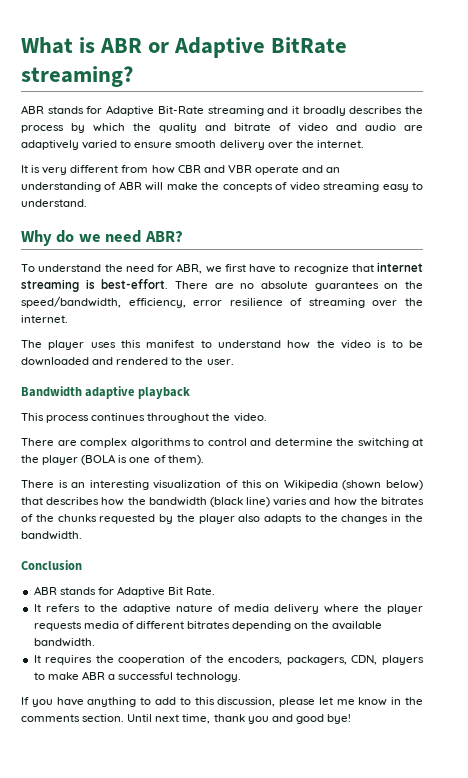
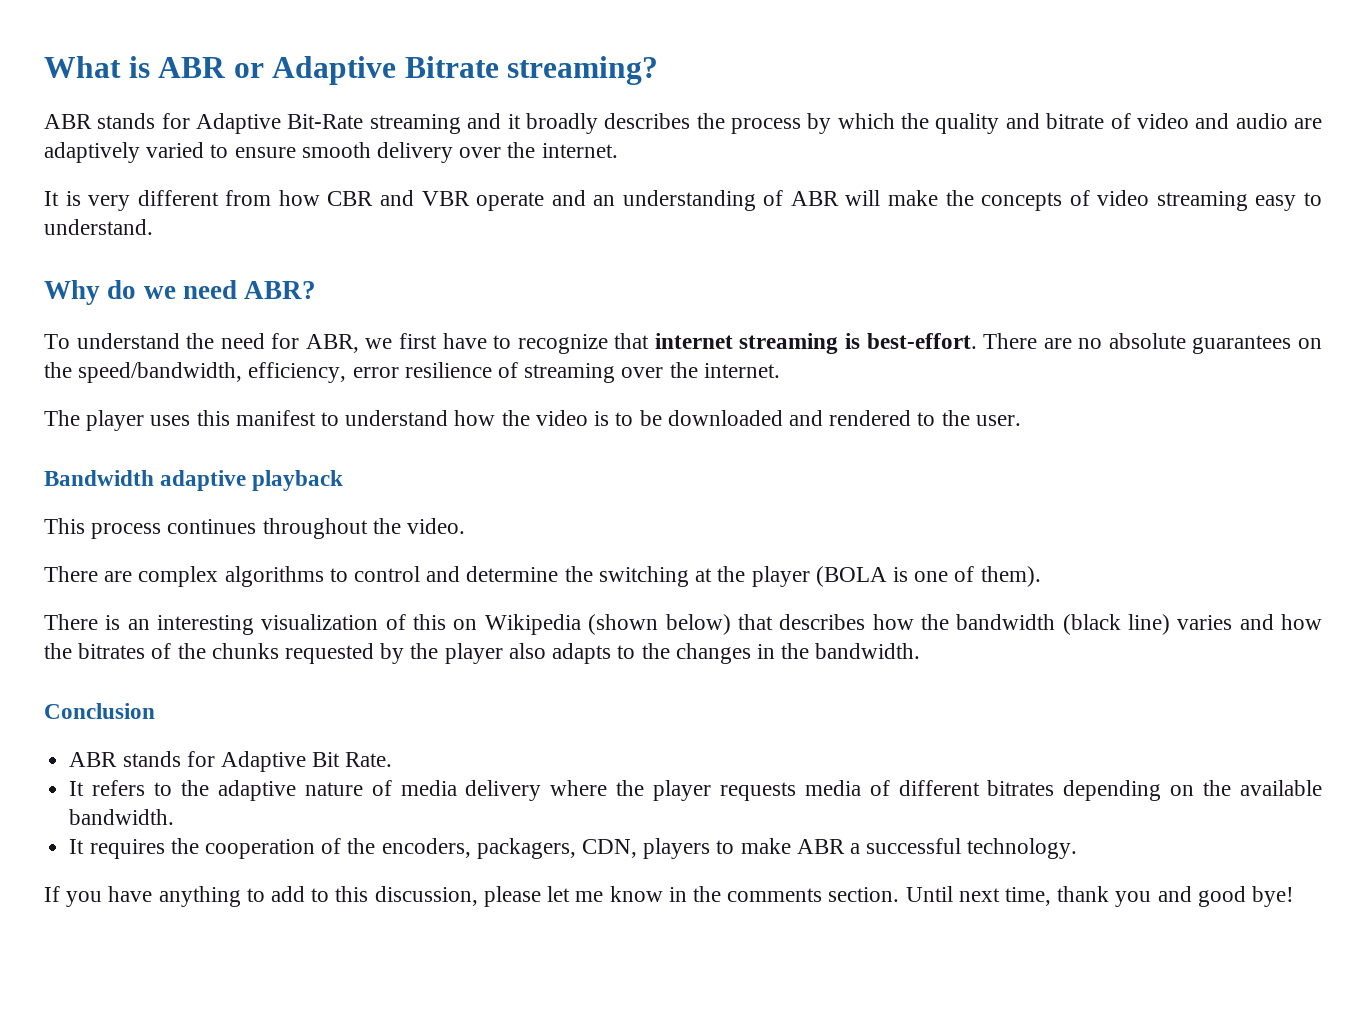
- What is ABR or Adaptive BitRate streaming?
+ What is ABR or Adaptive Bitrate streaming?

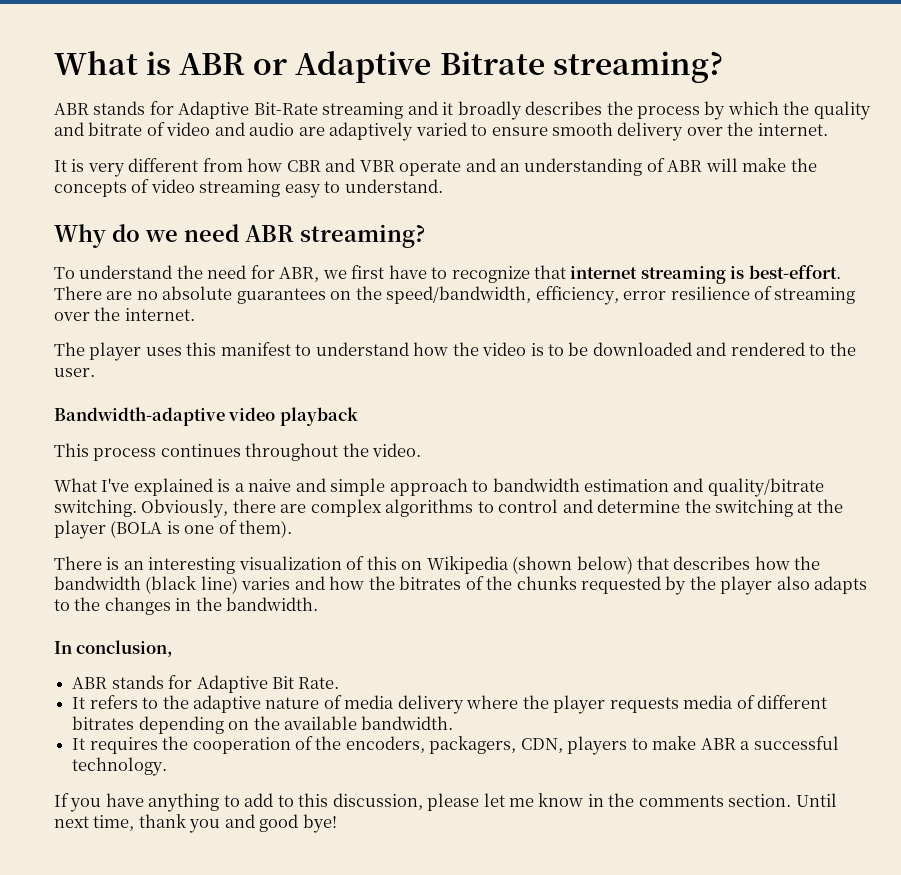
- Why do we need ABR?
+ Why do we need ABR streaming?
- Bandwidth adaptive playback
+ Bandwidth-adaptive video playback
- There are complex algorithms to control and determine the switching at the player (BOLA is one of them).
+ What I've explained is a naive and simple approach to bandwidth estimation and quality/bitrate switching. Obviously, there are complex algorithms to control and determine the switching at the player (BOLA is one of them).
- Conclusion
+ In conclusion,

